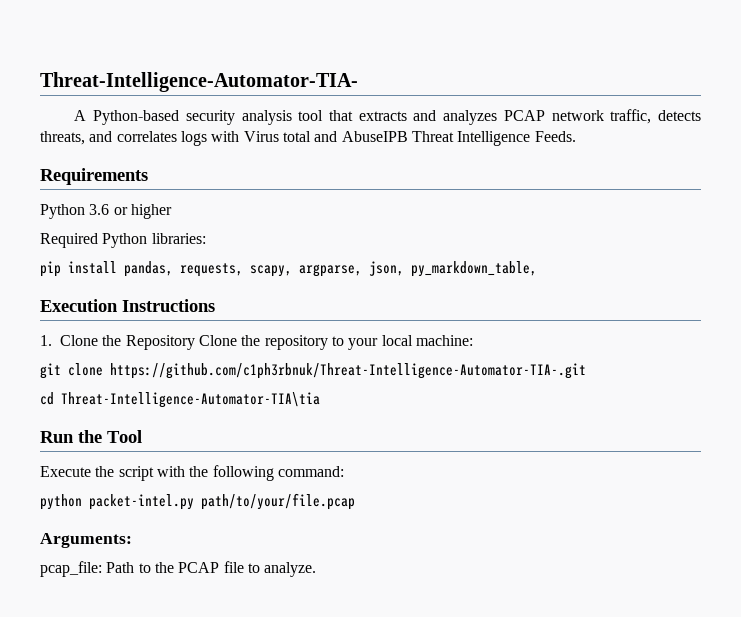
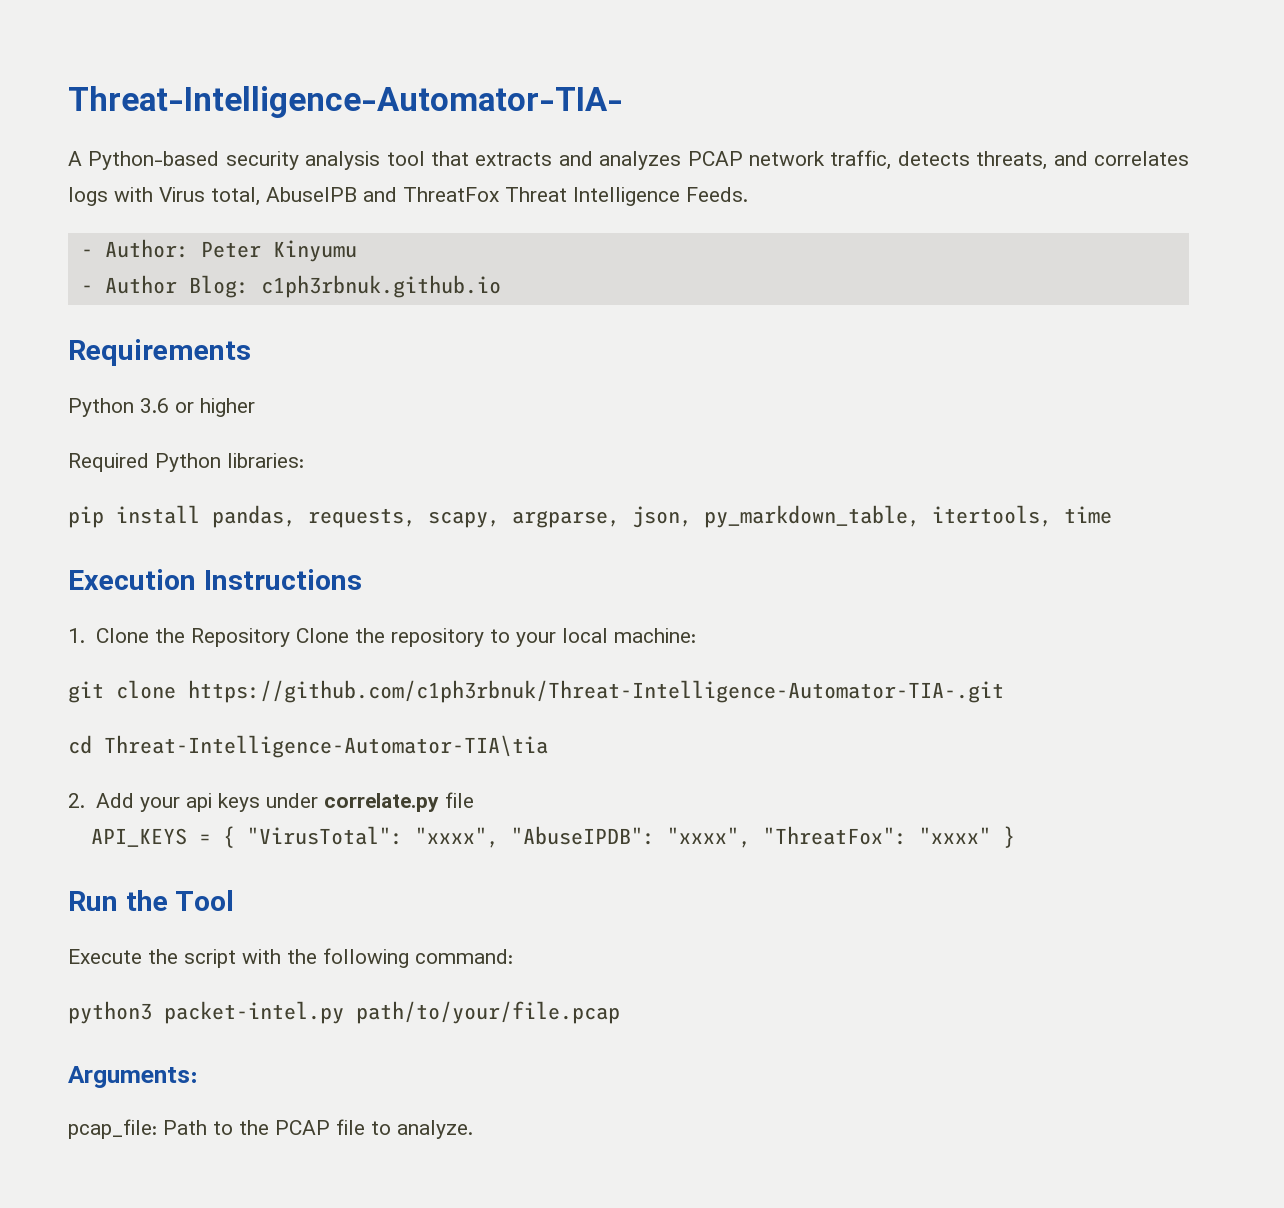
- A Python-based security analysis tool that extracts and analyzes PCAP network traffic, detects threats, and correlates logs with Virus total and AbuseIPB Threat Intelligence Feeds.
+ A Python-based security analysis tool that extracts and analyzes PCAP network traffic, detects threats, and correlates logs with Virus total, AbuseIPB and ThreatFox Threat Intelligence Feeds.
+ - Author: Peter Kinyumu
+ - Author Blog: c1ph3rbnuk.github.io
- pip install pandas, requests, scapy, argparse, json, py_markdown_table,
+ pip install pandas, requests, scapy, argparse, json, py_markdown_table, itertools, time
+ 2. Add your api keys under correlate.py file
+ API_KEYS = { "VirusTotal": "xxxx", "AbuseIPDB": "xxxx", "ThreatFox": "xxxx" }
- python packet-intel.py path/to/your/file.pcap
+ python3 packet-intel.py path/to/your/file.pcap

